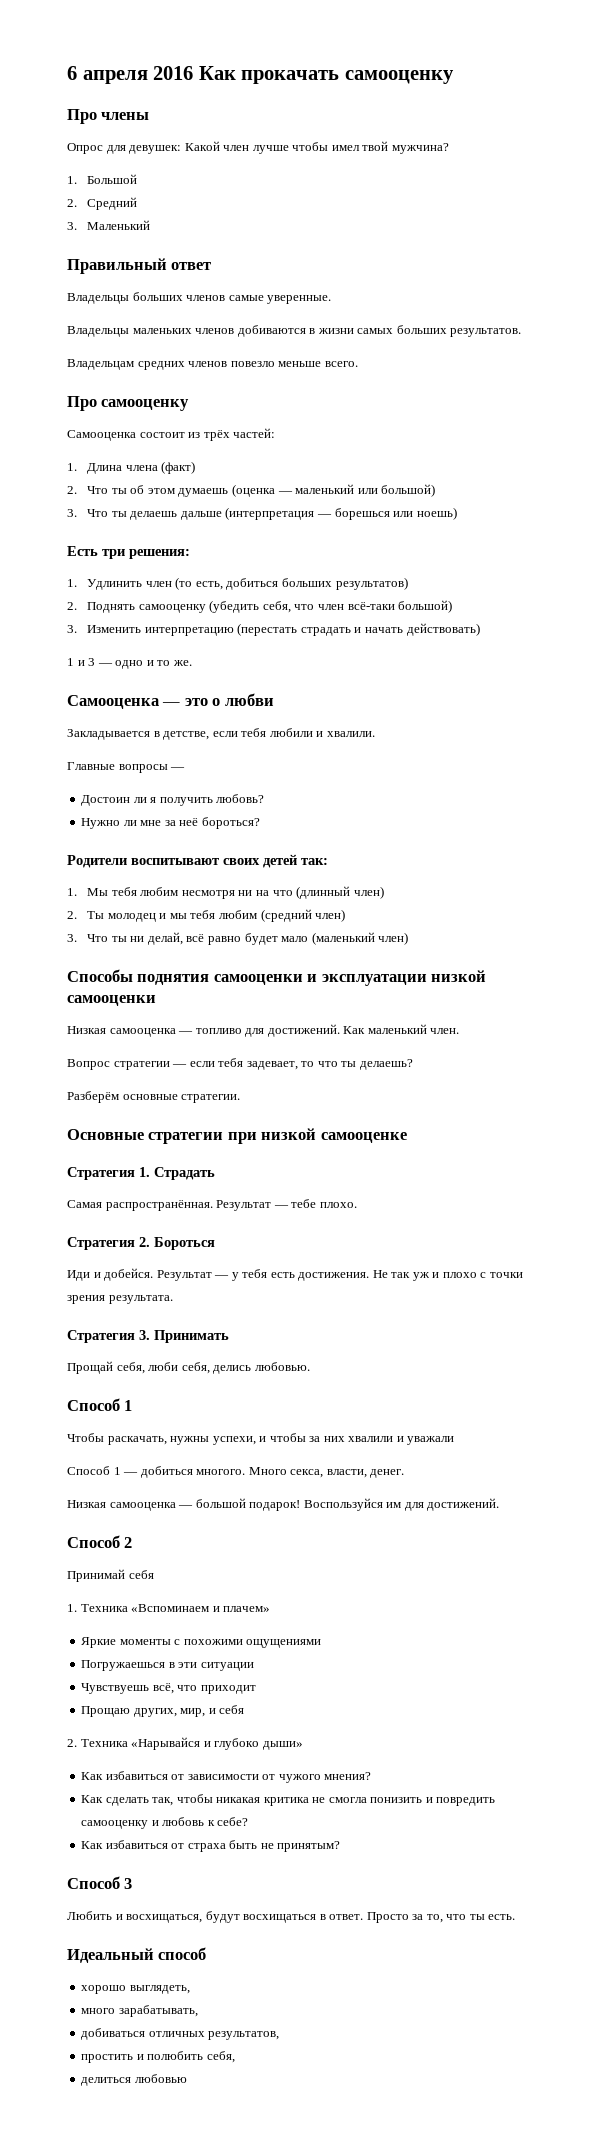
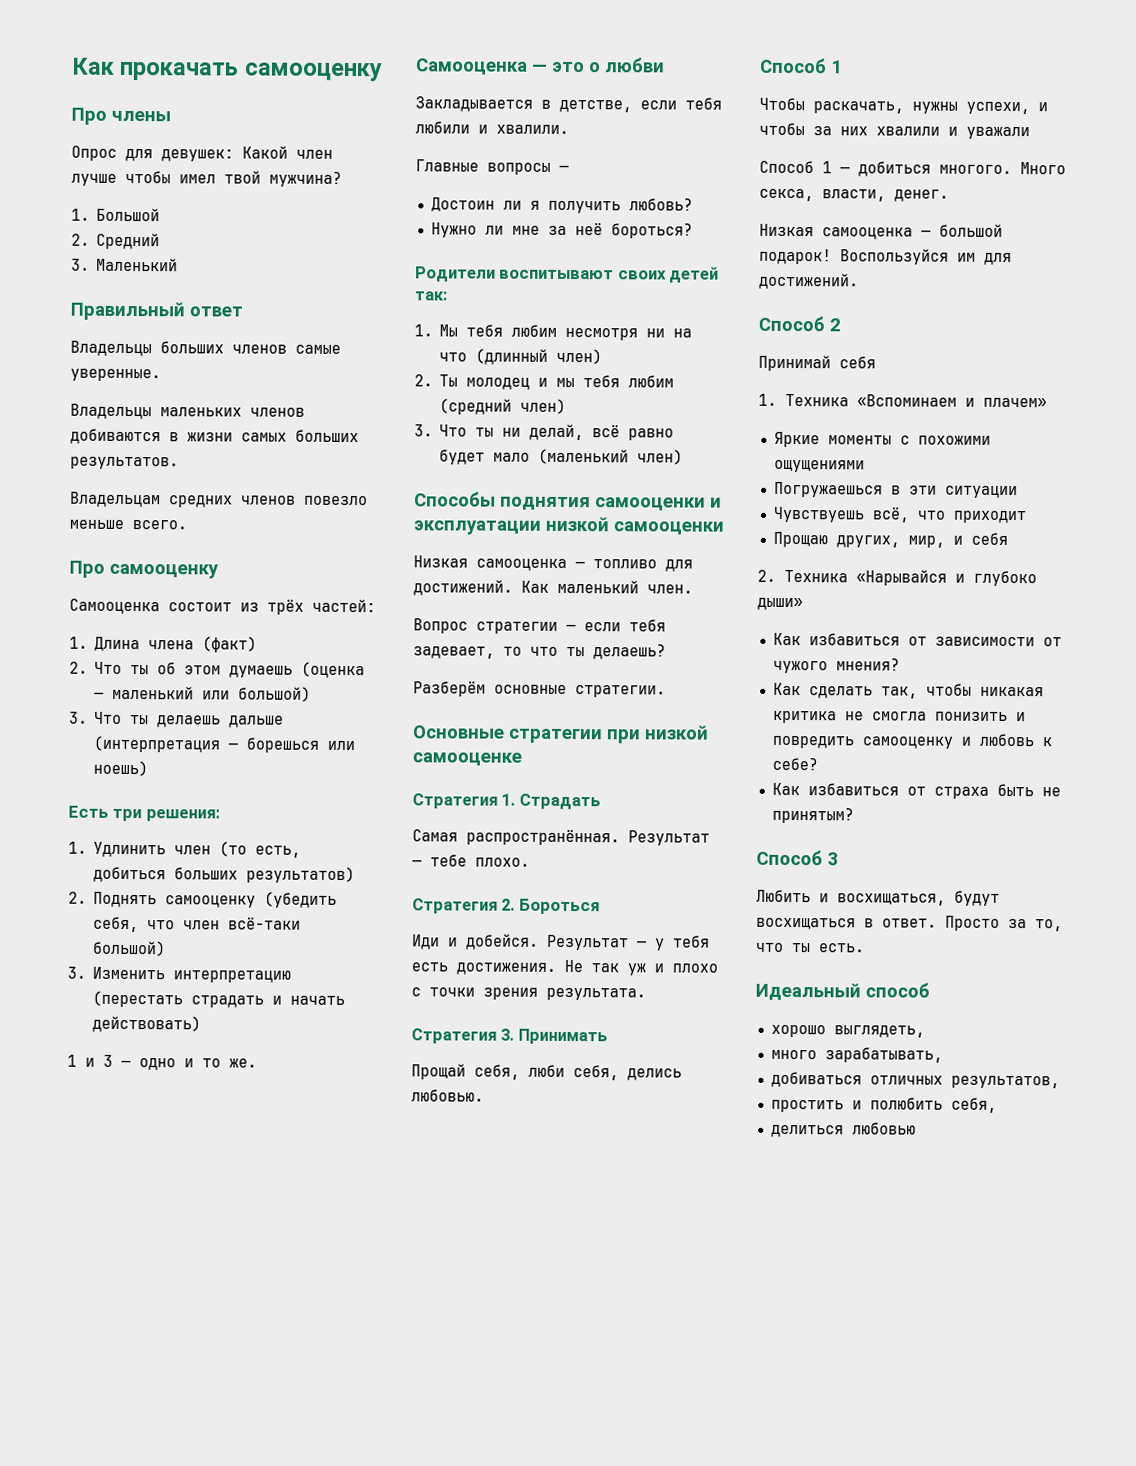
- 6 апреля 2016 Как прокачать самооценку
+ Как прокачать самооценку

